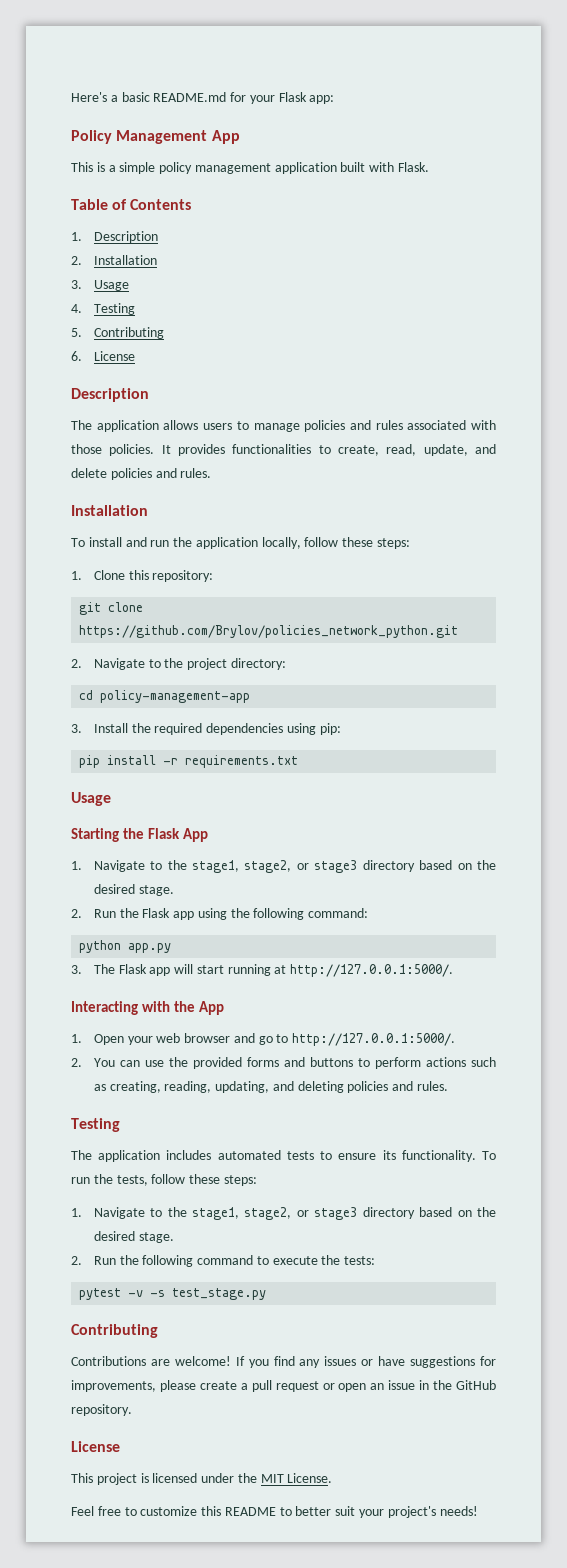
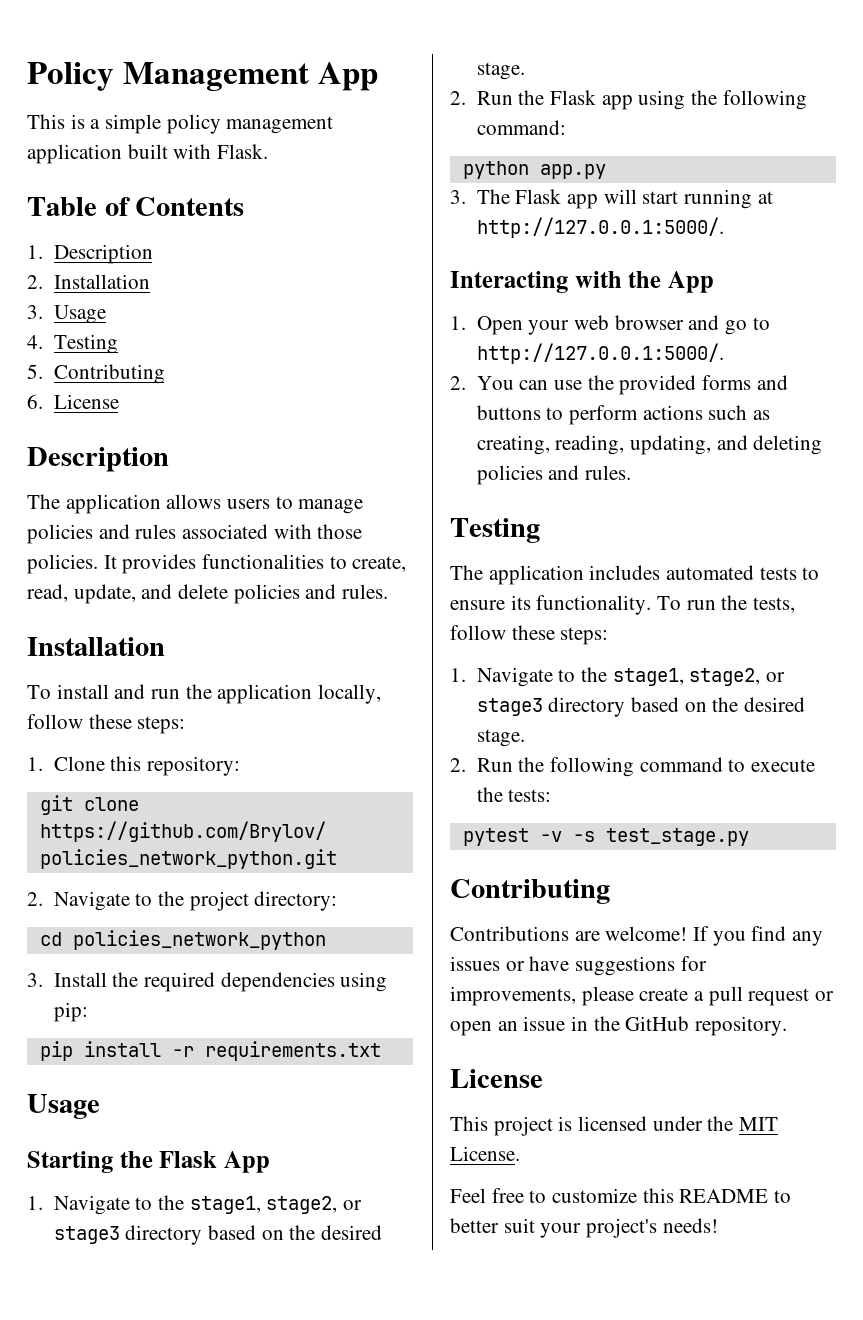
- Here's a basic README.md for your Flask app:
- cd policy-management-app
+ cd policies_network_python

